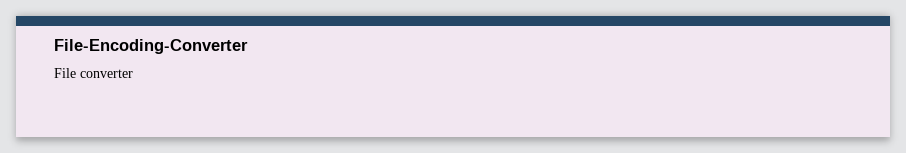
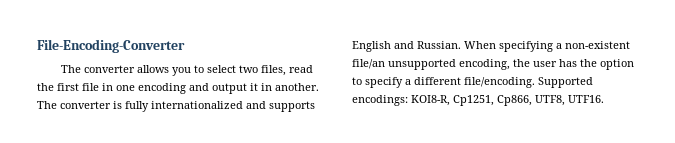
- File converter
+ The converter allows you to select two files, read the first file in one encoding and output it in another. The converter is fully internationalized and supports English and Russian. When specifying a non-existent file/an unsupported encoding, the user has the option to specify a different file/encoding. Supported encodings: KOI8-R, Cp1251, Cp866, UTF8, UTF16.

